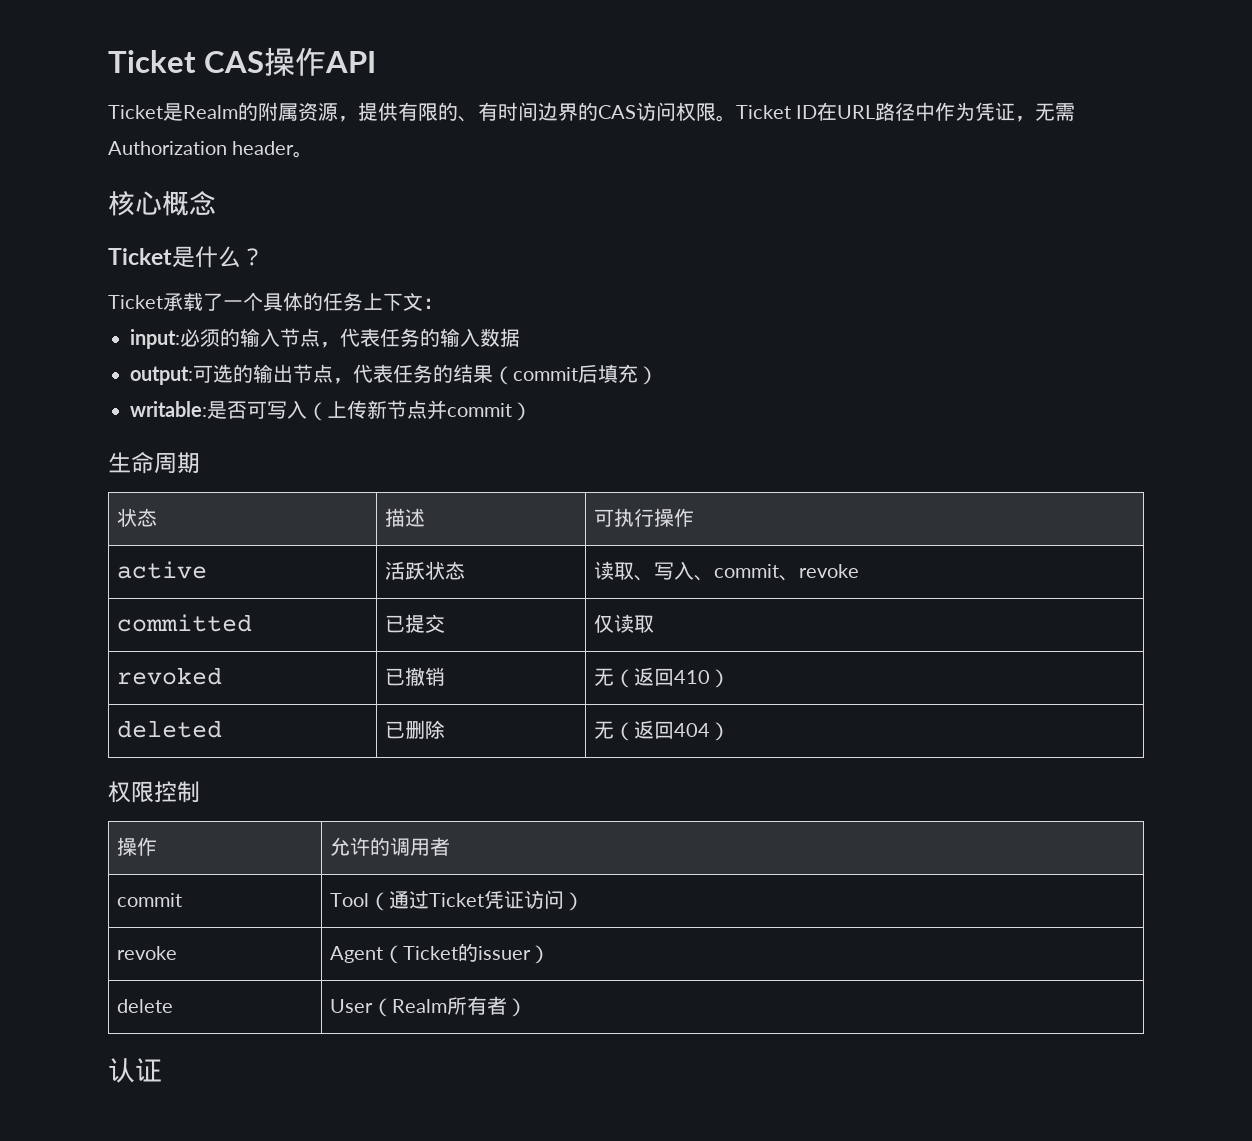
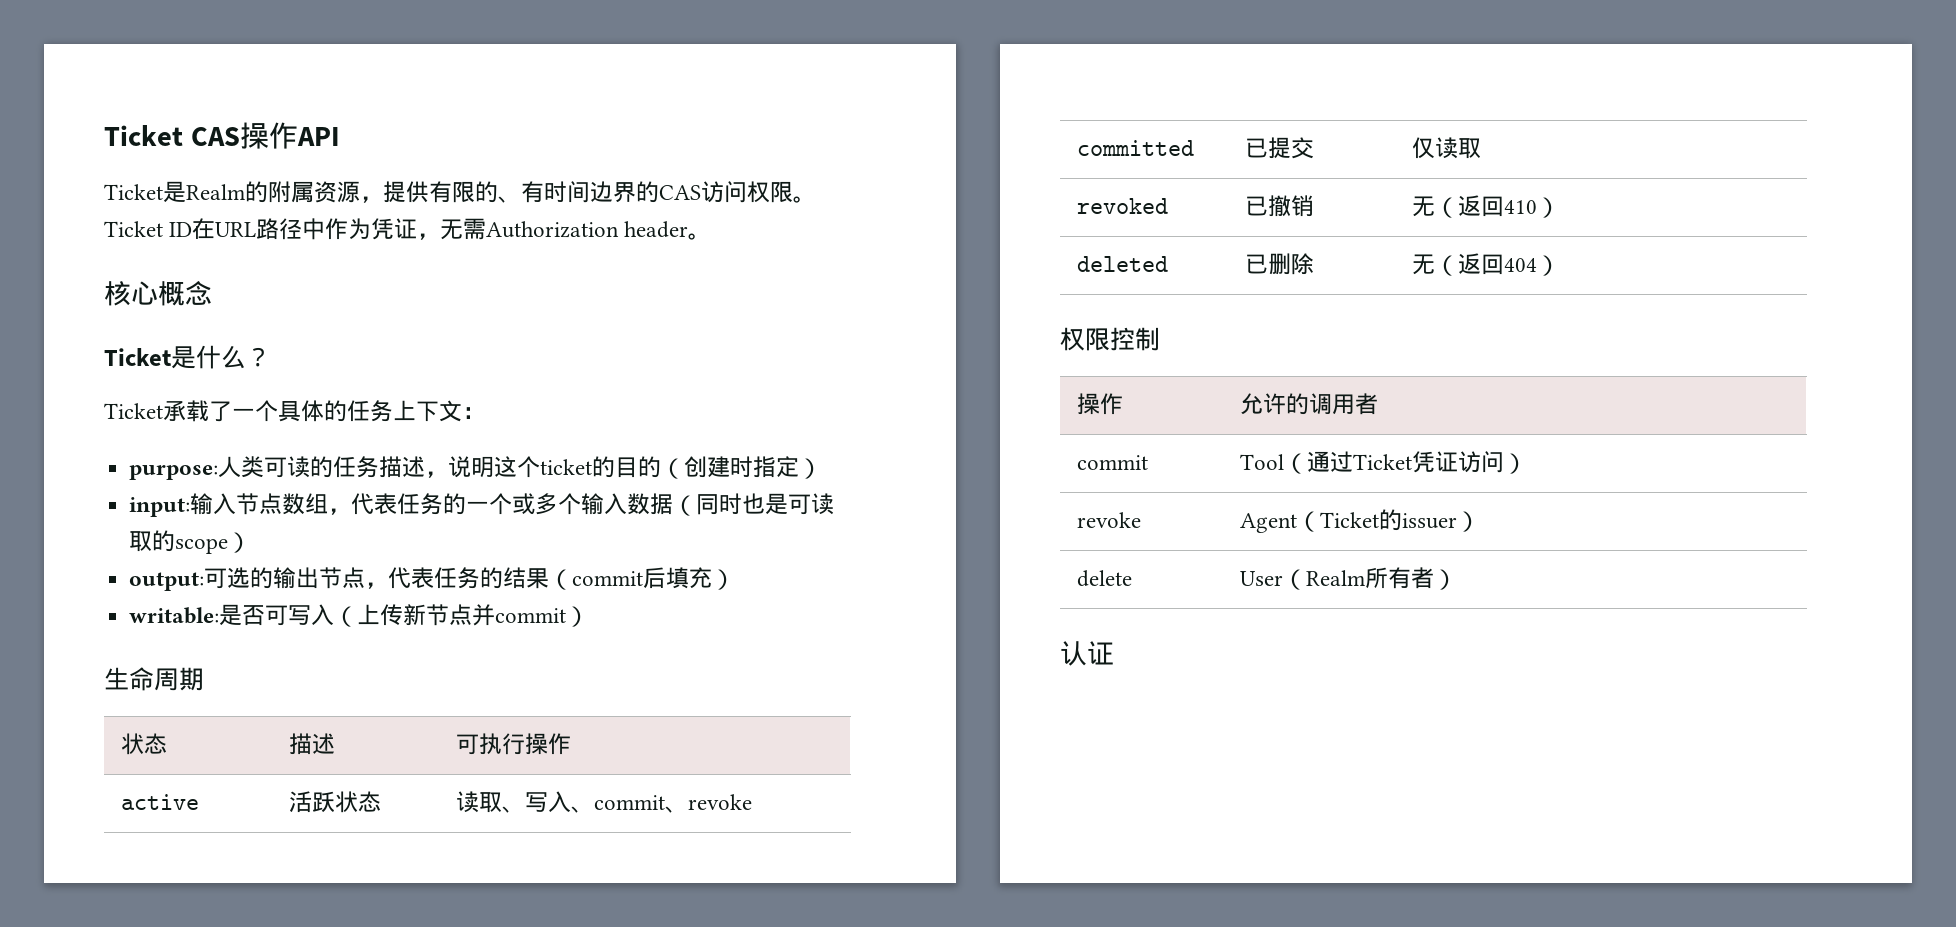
+ purpose:人类可读的任务描述，说明这个ticket的目的（创建时指定）
- input:必须的输入节点，代表任务的输入数据
+ input:输入节点数组，代表任务的一个或多个输入数据（同时也是可读取的scope）

